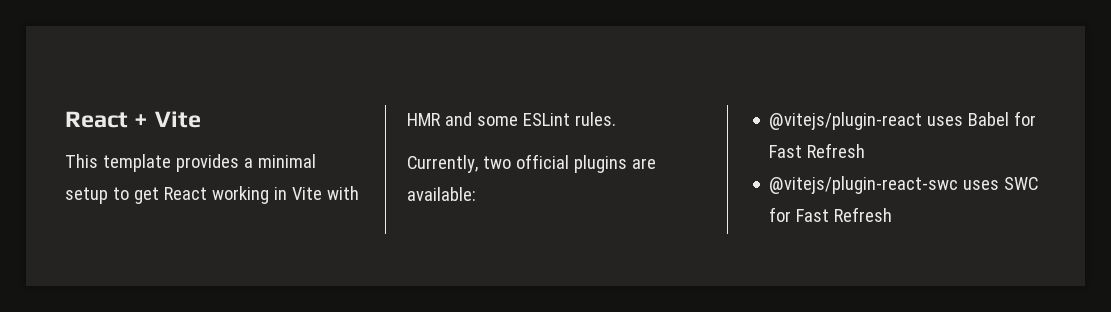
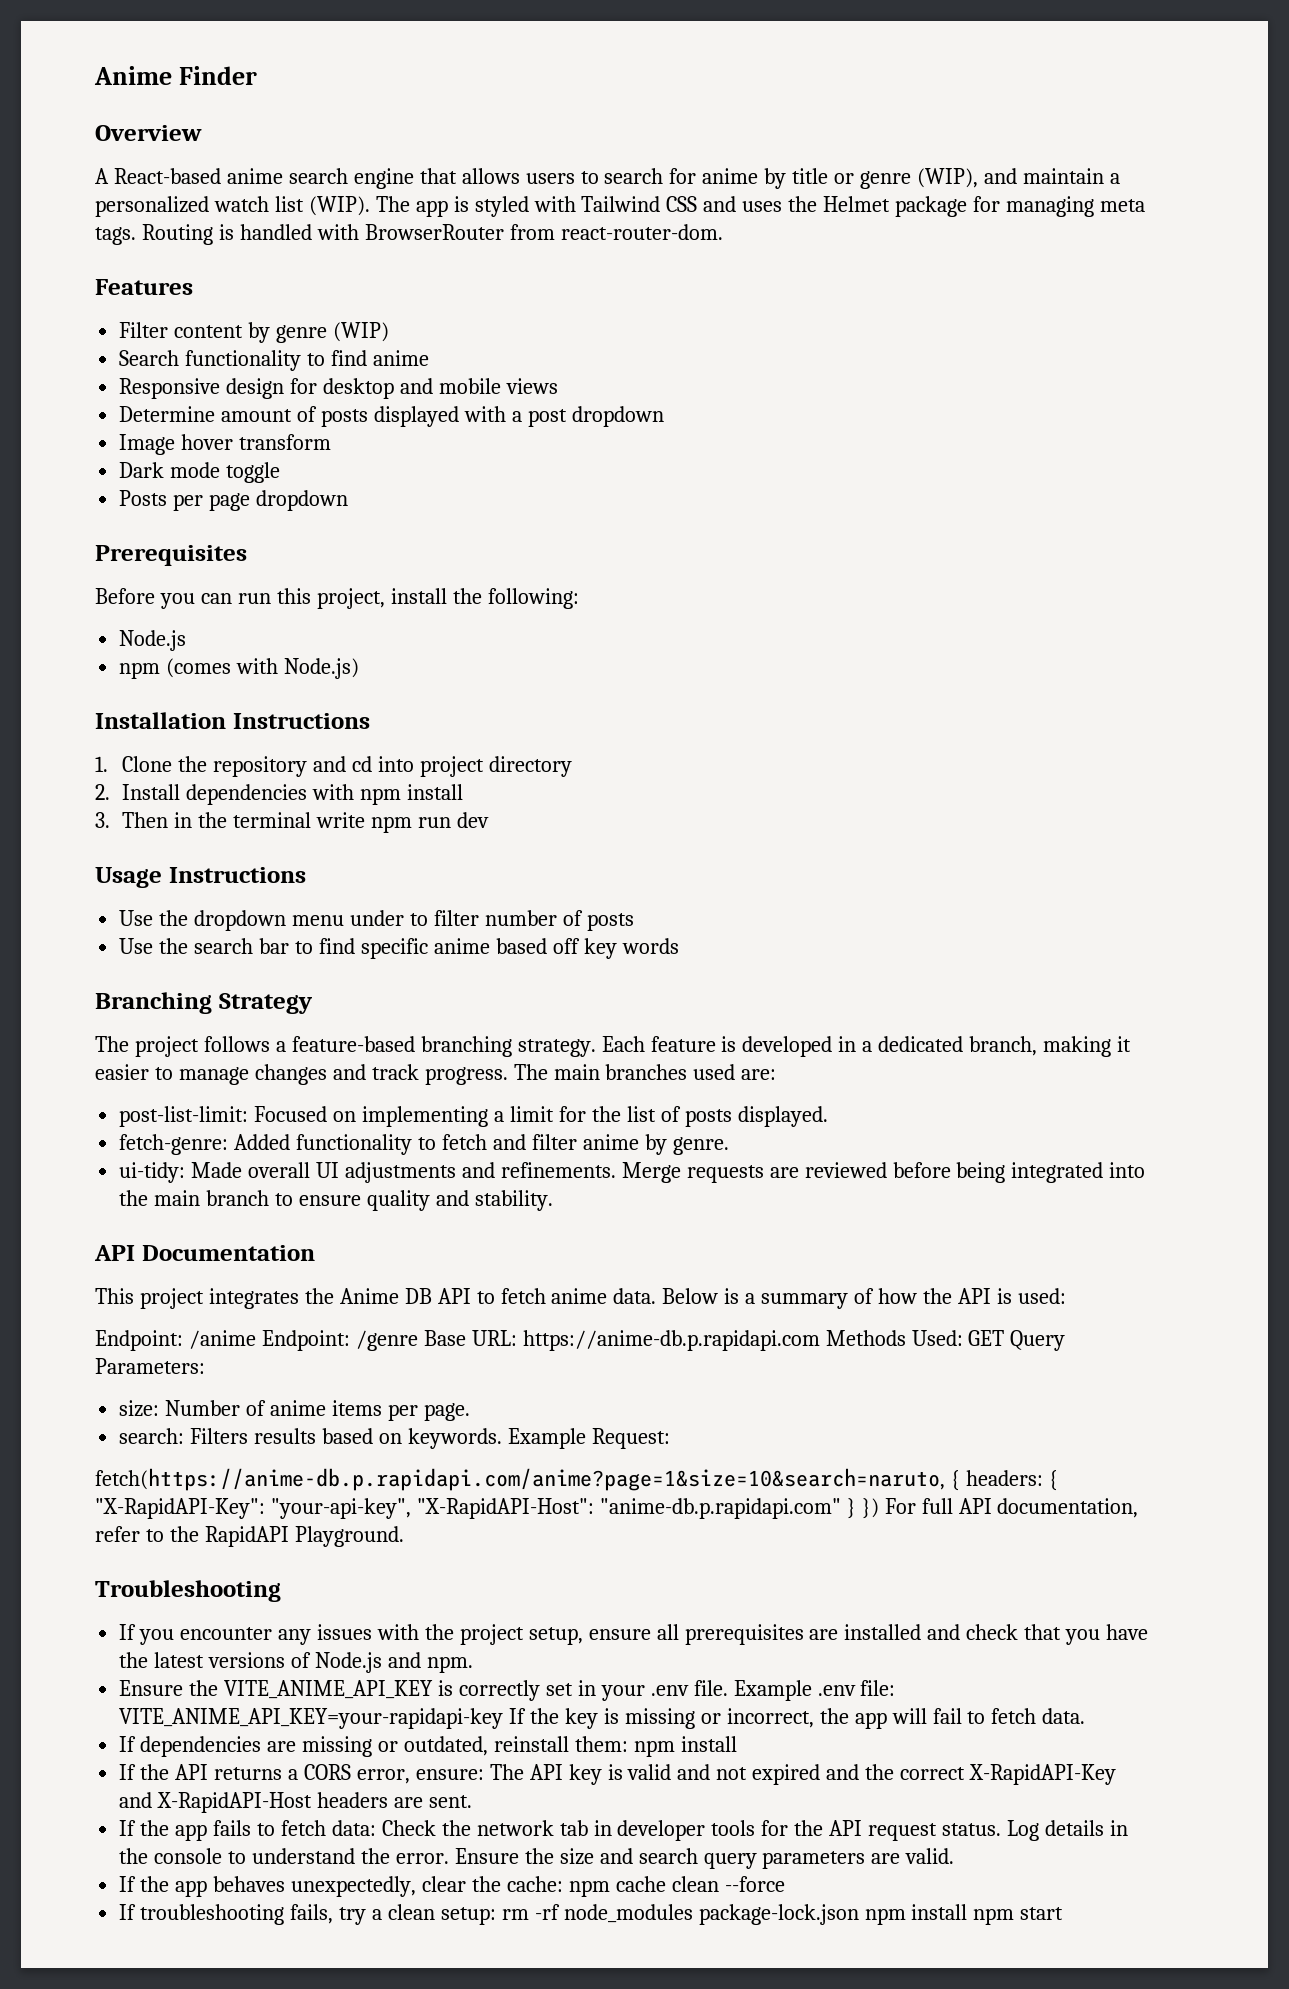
- React + Vite
- This template provides a minimal setup to get React working in Vite with HMR and some ESLint rules.
- Currently, two official plugins are available:
- @vitejs/plugin-react uses Babel for Fast Refresh
- @vitejs/plugin-react-swc uses SWC for Fast Refresh
+ Anime Finder
+ Overview
+ A React-based anime search engine that allows users to search for anime by title or genre (WIP), and maintain a personalized watch list (WIP). The app is styled with Tailwind CSS and uses the Helmet package for managing meta tags. Routing is handled with BrowserRouter from react-router-dom.
+ Features
+ Filter content by genre (WIP)
+ Search functionality to find anime
+ Responsive design for desktop and mobile views
+ Determine amount of posts displayed with a post dropdown
+ Image hover transform
+ Dark mode toggle
+ Posts per page dropdown
+ Prerequisites
+ Before you can run this project, install the following:
+ Node.js
+ npm (comes with Node.js)
+ Installation Instructions
+ 1. Clone the repository and cd into project directory
+ 2. Install dependencies with npm install
+ 3. Then in the terminal write npm run dev
+ Usage Instructions
+ Use the dropdown menu under to filter number of posts
+ Use the search bar to find specific anime based off key words
+ Branching Strategy
+ The project follows a feature-based branching strategy. Each feature is developed in a dedicated branch, making it easier to manage changes and track progress. The main branches used are:
+ post-list-limit: Focused on implementing a limit for the list of posts displayed.
+ fetch-genre: Added functionality to fetch and filter anime by genre.
+ ui-tidy: Made overall UI adjustments and refinements. Merge requests are reviewed before being integrated into the main branch to ensure quality and stability.
+ API Documentation
+ This project integrates the Anime DB API to fetch anime data. Below is a summary of how the API is used:
+ Endpoint: /anime Endpoint: /genre Base URL: https://anime-db.p.rapidapi.com Methods Used: GET Query Parameters:
+ size: Number of anime items per page.
+ search: Filters results based on keywords. Example Request:
+ fetch(https://anime-db.p.rapidapi.com/anime?page=1&size=10&search=naruto, { headers: { "X-RapidAPI-Key": "your-api-key", "X-RapidAPI-Host": "anime-db.p.rapidapi.com" } }) For full API documentation, refer to the RapidAPI Playground.
+ Troubleshooting
+ If you encounter any issues with the project setup, ensure all prerequisites are installed and check that you have the latest versions of Node.js and npm.
+ Ensure the VITE_ANIME_API_KEY is correctly set in your .env file. Example .env file: VITE_ANIME_API_KEY=your-rapidapi-key If the key is missing or incorrect, the app will fail to fetch data.
+ If dependencies are missing or outdated, reinstall them: npm install
+ If the API returns a CORS error, ensure: The API key is valid and not expired and the correct X-RapidAPI-Key and X-RapidAPI-Host headers are sent.
+ If the app fails to fetch data: Check the network tab in developer tools for the API request status. Log details in the console to understand the error. Ensure the size and search query parameters are valid.
+ If the app behaves unexpectedly, clear the cache: npm cache clean --force
+ If troubleshooting fails, try a clean setup: rm -rf node_modules package-lock.json npm install npm start

